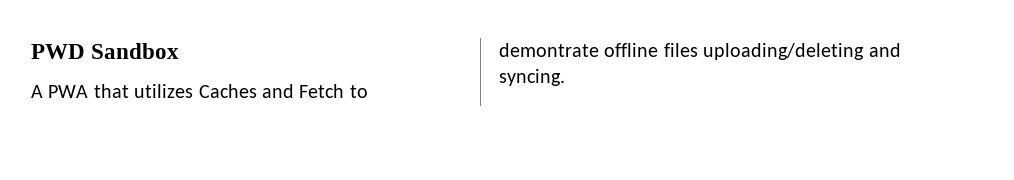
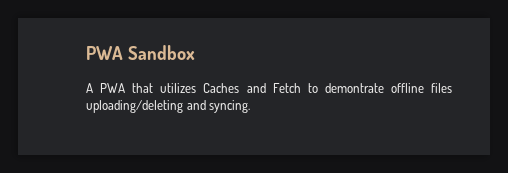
- PWD Sandbox
+ PWA Sandbox

